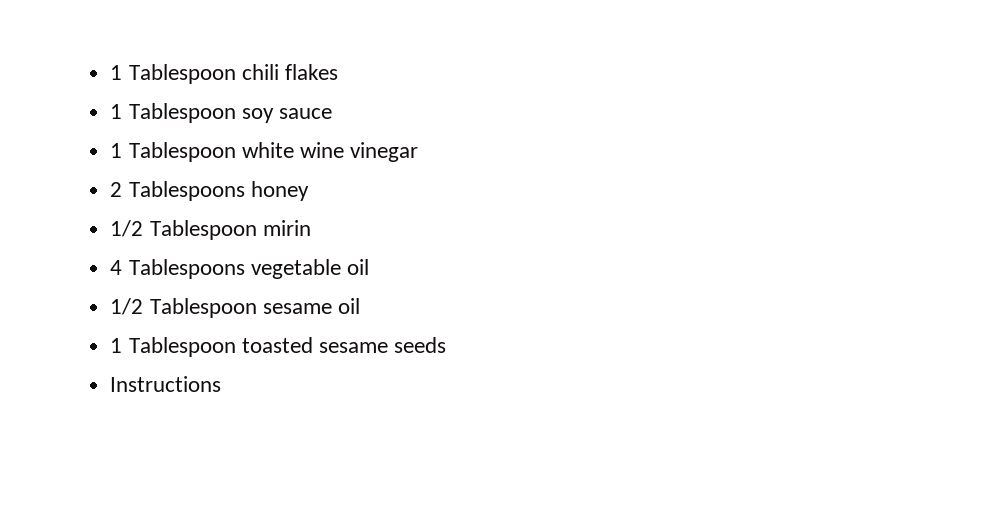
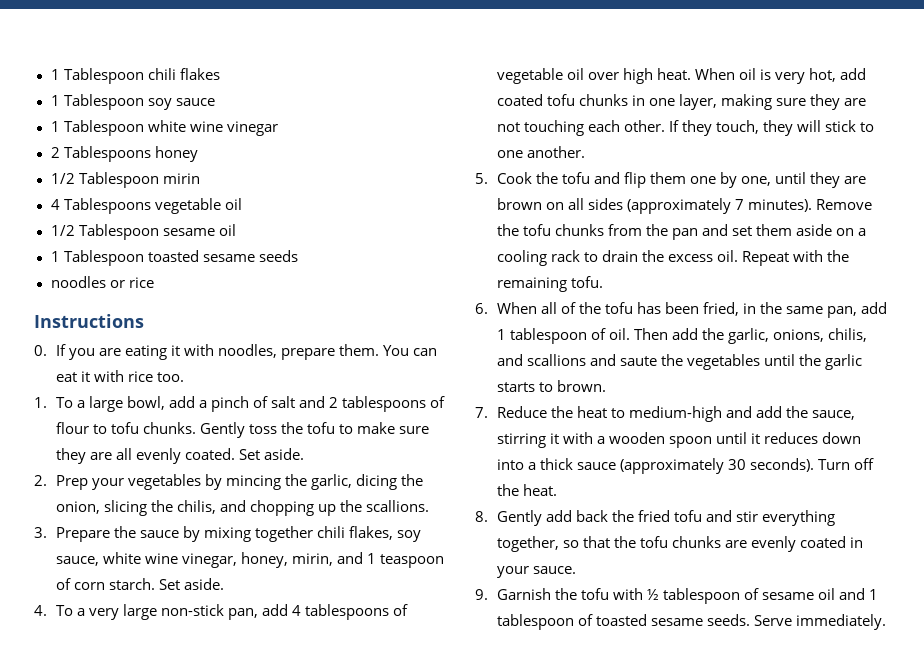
+ noodles or rice
  Instructions
+ 0. If you are eating it with noodles, prepare them. You can eat it with rice too.
+ 1. To a large bowl, add a pinch of salt and 2 tablespoons of flour to tofu chunks. Gently toss the tofu to make sure they are all evenly coated. Set aside.
+ 2. Prep your vegetables by mincing the garlic, dicing the onion, slicing the chilis, and chopping up the scallions.
+ 3. Prepare the sauce by mixing together chili flakes, soy sauce, white wine vinegar, honey, mirin, and 1 teaspoon of corn starch. Set aside.
+ 4. To a very large non-stick pan, add 4 tablespoons of vegetable oil over high heat. When oil is very hot, add coated tofu chunks in one layer, making sure they are not touching each other. If they touch, they will stick to one another.
+ 5. Cook the tofu and flip them one by one, until they are brown on all sides (approximately 7 minutes). Remove the tofu chunks from the pan and set them aside on a cooling rack to drain the excess oil. Repeat with the remaining tofu.
+ 6. When all of the tofu has been fried, in the same pan, add 1 tablespoon of oil. Then add the garlic, onions, chilis, and scallions and saute the vegetables until the garlic starts to brown.
+ 7. Reduce the heat to medium-high and add the sauce, stirring it with a wooden spoon until it reduces down into a thick sauce (approximately 30 seconds). Turn off the heat.
+ 8. Gently add back the fried tofu and stir everything together, so that the tofu chunks are evenly coated in your sauce.
+ 9. Garnish the tofu with ½ tablespoon of sesame oil and 1 tablespoon of toasted sesame seeds. Serve immediately.

